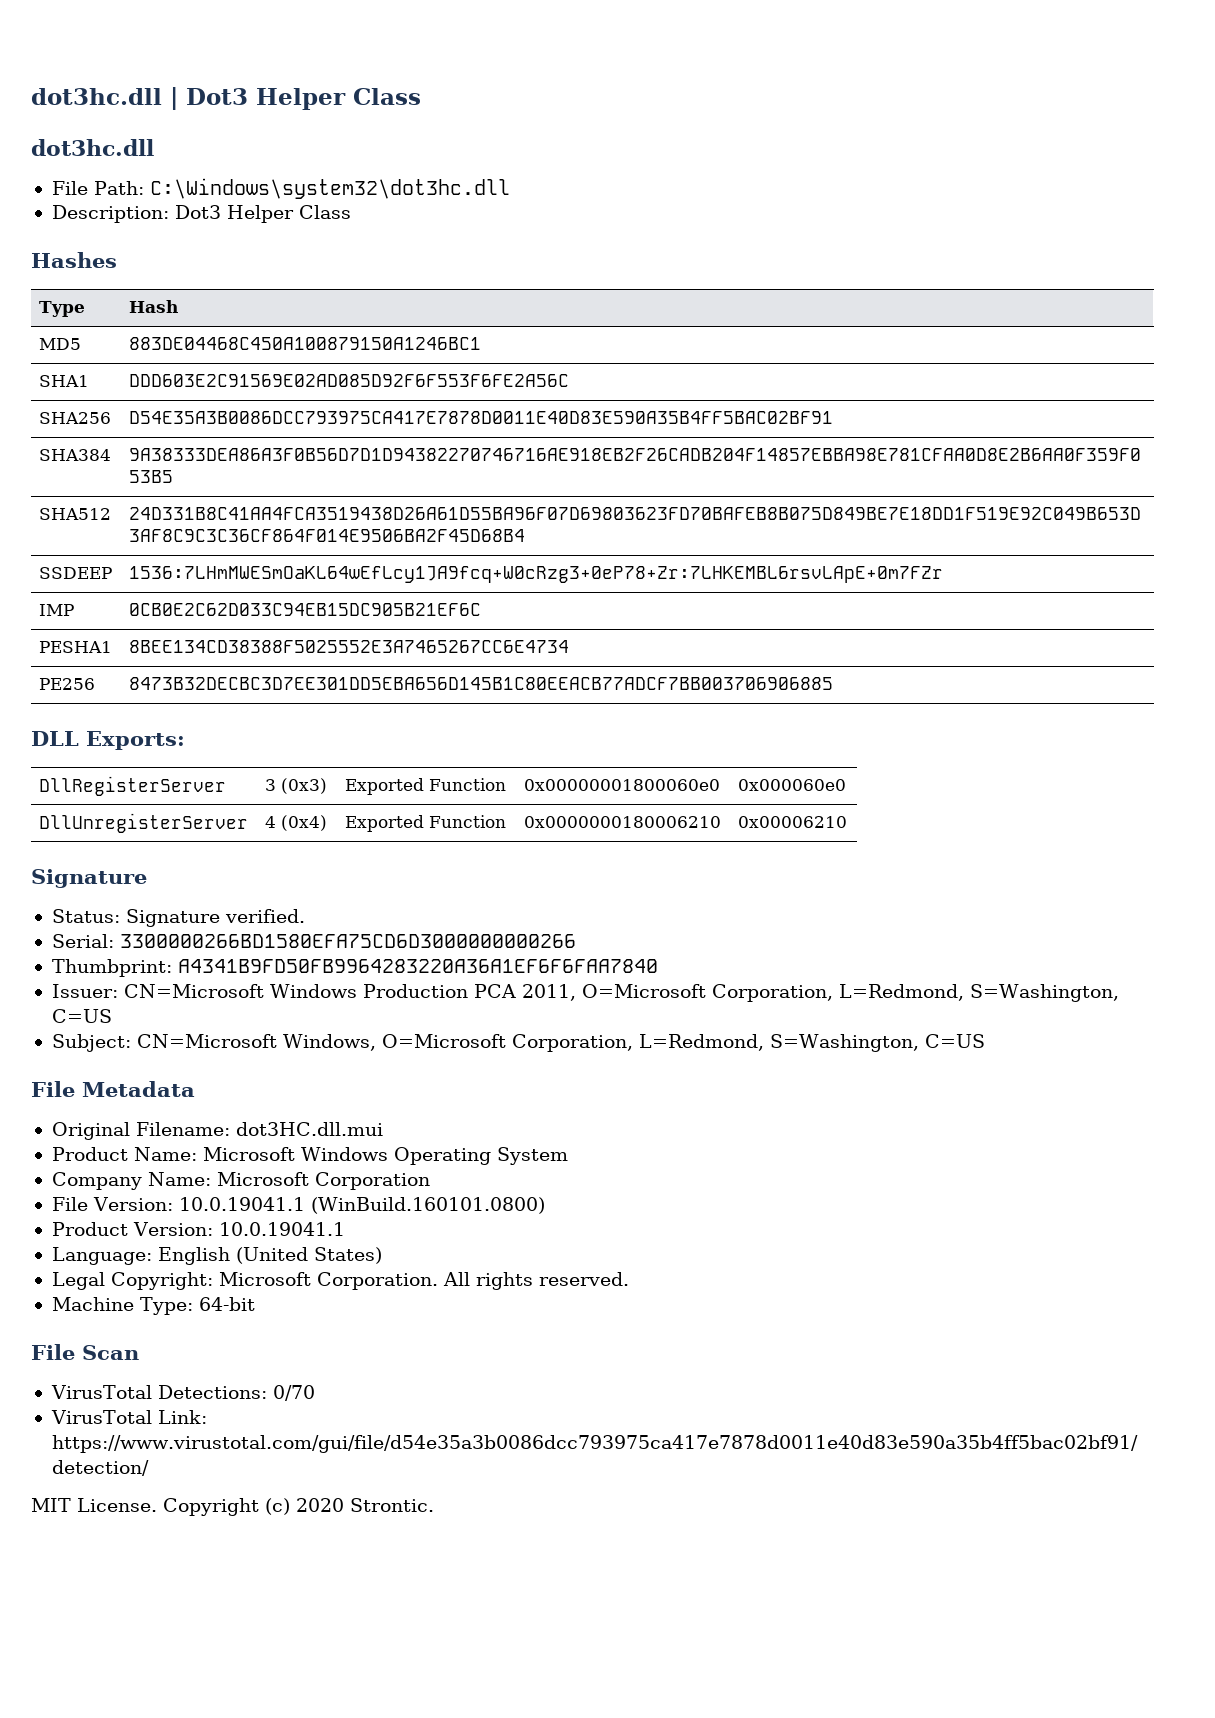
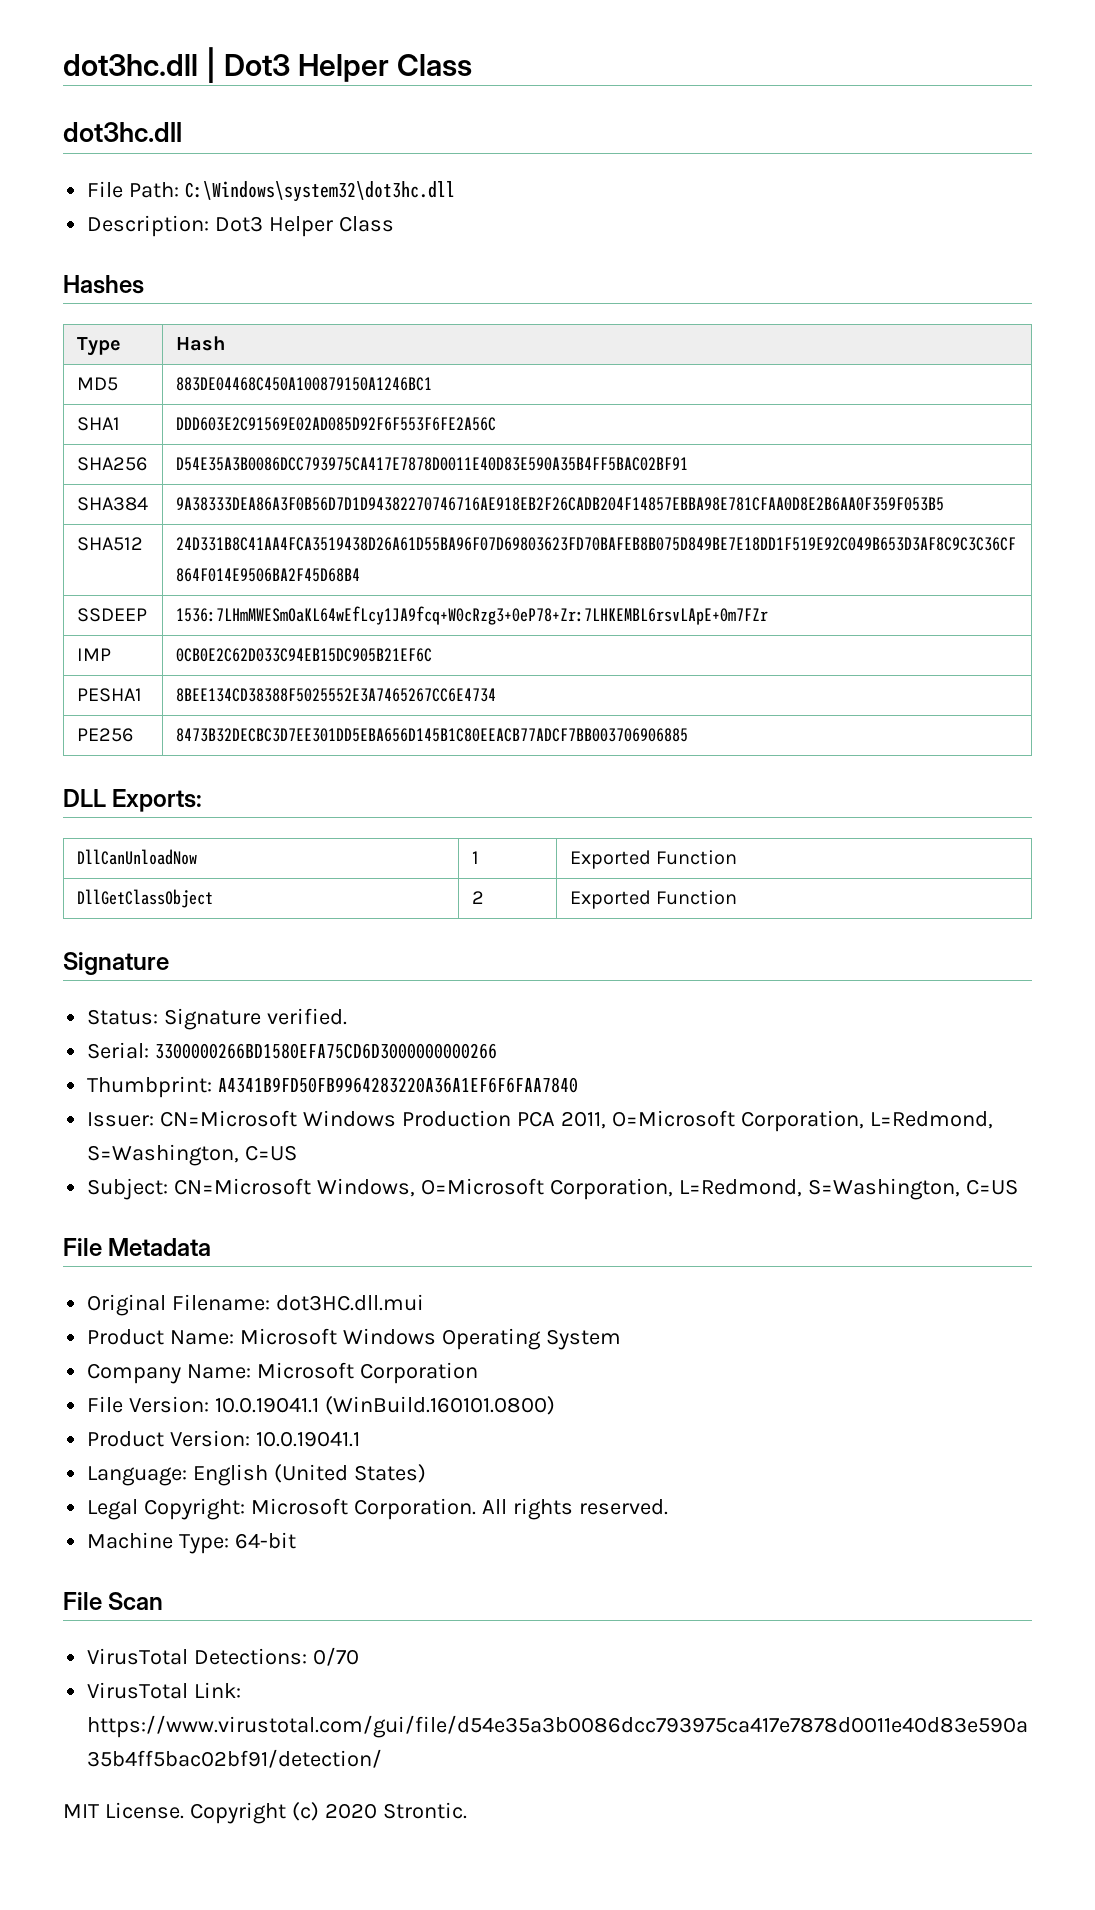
- DllRegisterServer | 3 (0x3) | Exported Function | 0x00000001800060e0 | 0x000060e0
- DllUnregisterServer | 4 (0x4) | Exported Function | 0x0000000180006210 | 0x00006210
+ DllCanUnloadNow | 1 | Exported Function
+ DllGetClassObject | 2 | Exported Function

